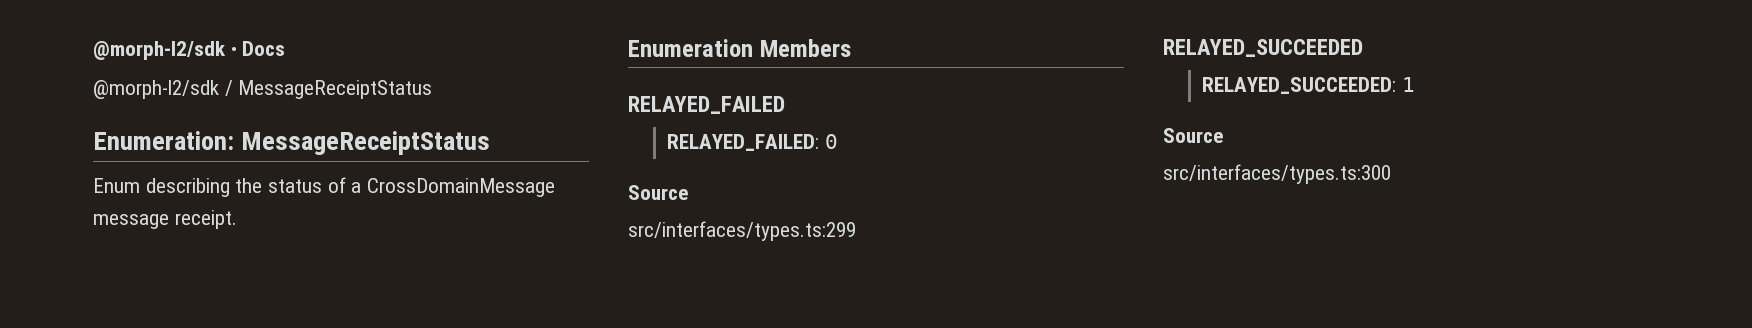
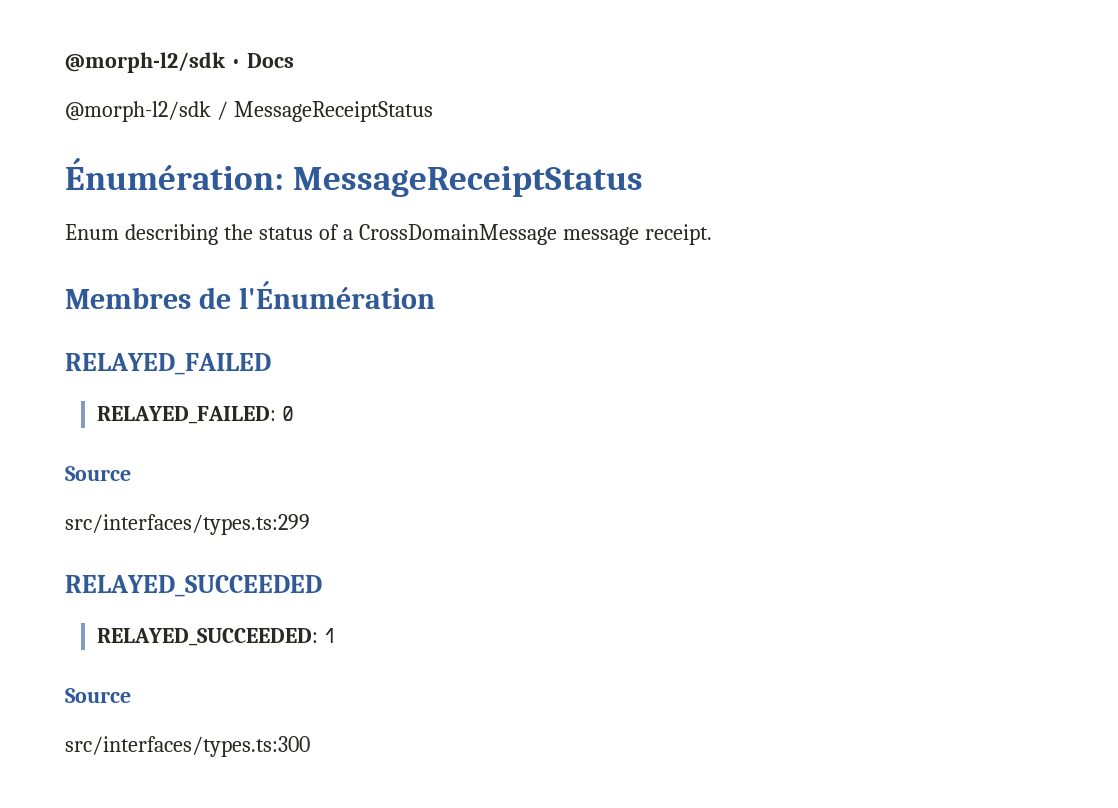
- Enumeration: MessageReceiptStatus
+ Énumération: MessageReceiptStatus
- Enumeration Members
+ Membres de l'Énumération

